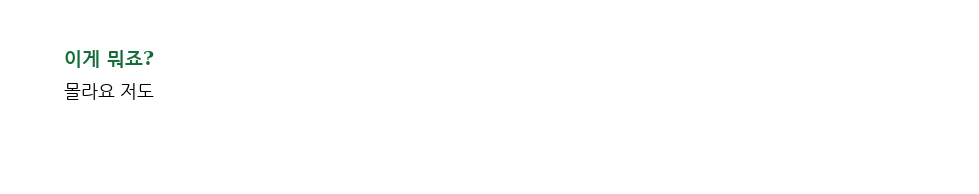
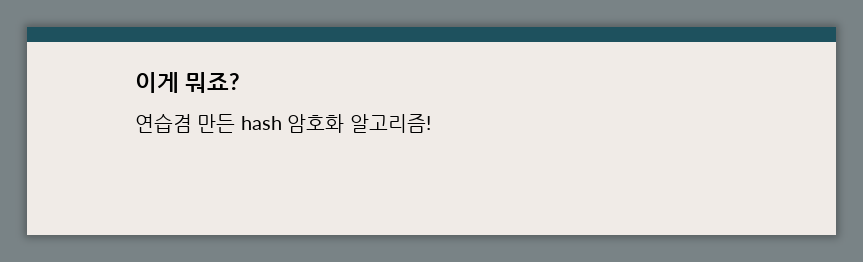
- 몰라요 저도
+ 연습겸 만든 hash 암호화 알고리즘!

